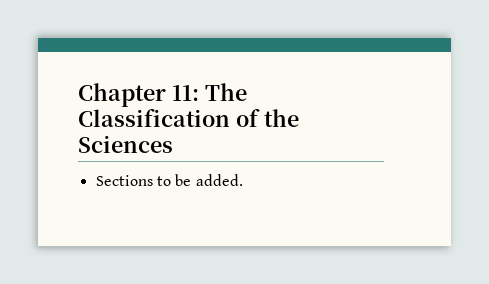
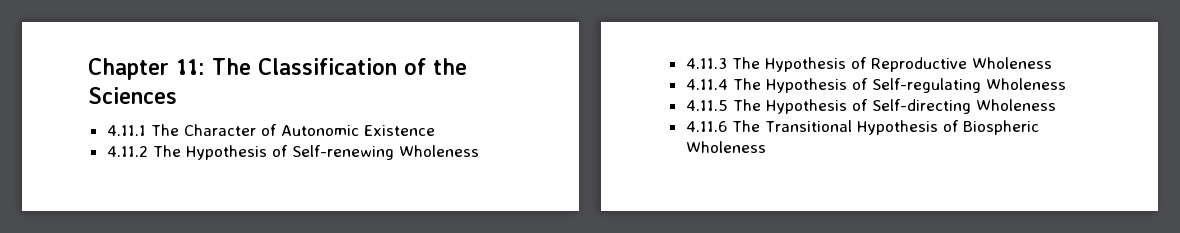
- Sections to be added.
+ 4.11.1 The Character of Autonomic Existence
+ 4.11.2 The Hypothesis of Self-renewing Wholeness
+ 4.11.3 The Hypothesis of Reproductive Wholeness
+ 4.11.4 The Hypothesis of Self-regulating Wholeness
+ 4.11.5 The Hypothesis of Self-directing Wholeness
+ 4.11.6 The Transitional Hypothesis of Biospheric Wholeness

